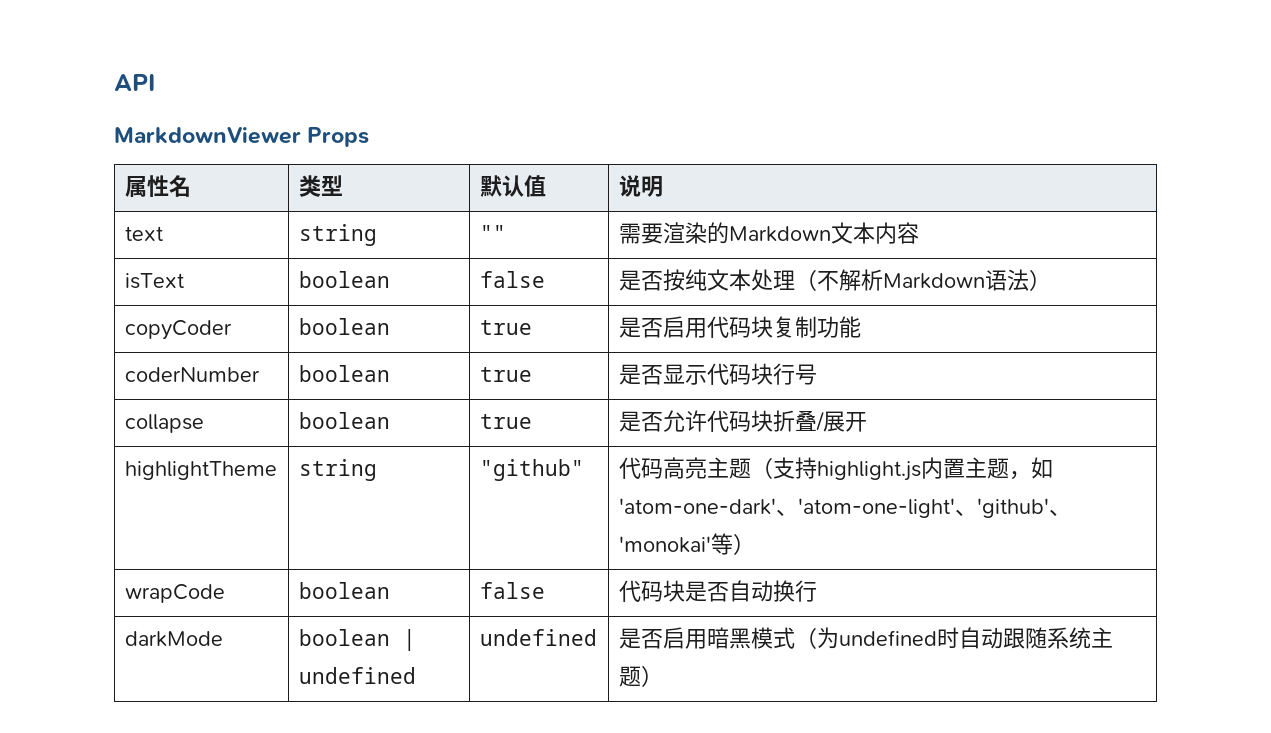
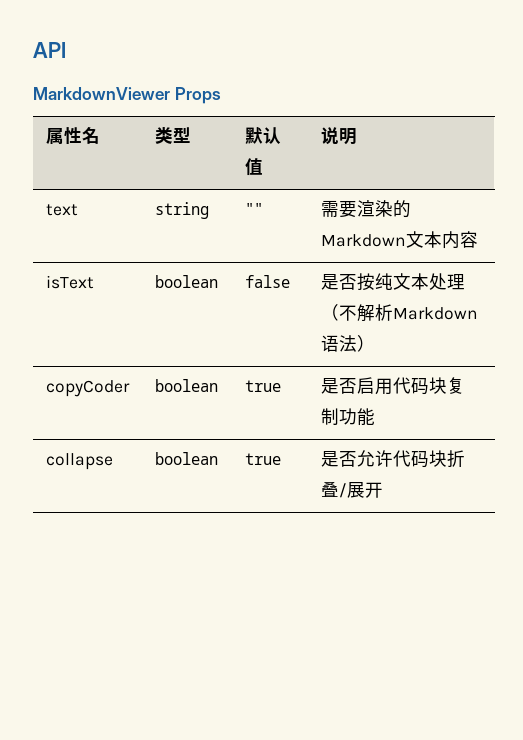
- coderNumber | boolean | true | 是否显示代码块行号
- highlightTheme | string | "github" | 代码高亮主题（支持highlight.js内置主题，如'atom-one-dark'、'atom-one-light'、'github'、'monokai'等）
- wrapCode | boolean | false | 代码块是否自动换行
- darkMode | boolean | undefined | undefined | 是否启用暗黑模式（为undefined时自动跟随系统主题）

